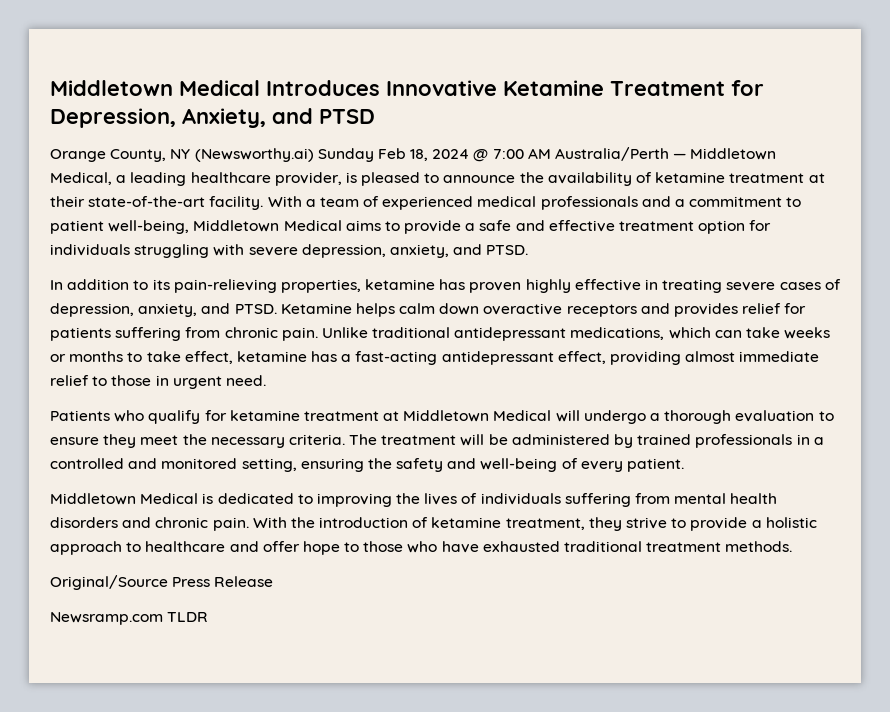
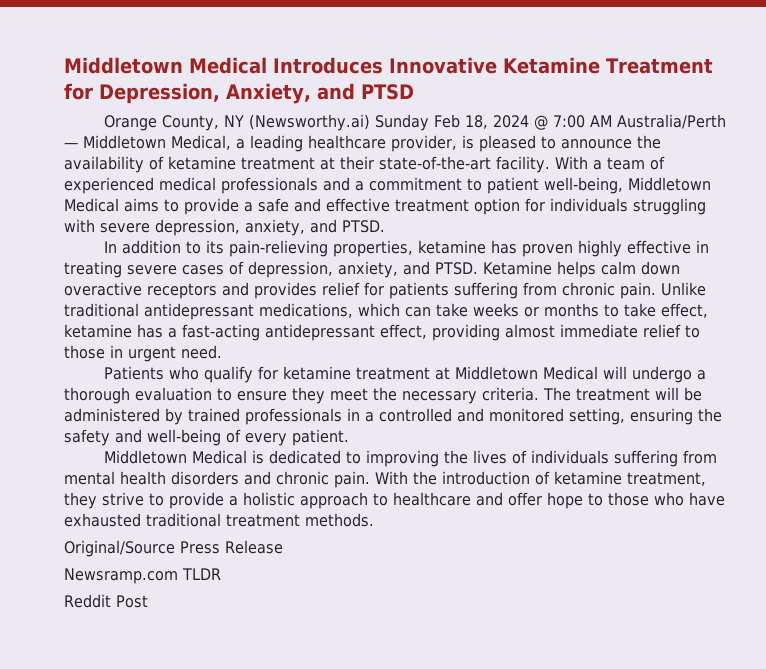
+ Reddit Post

